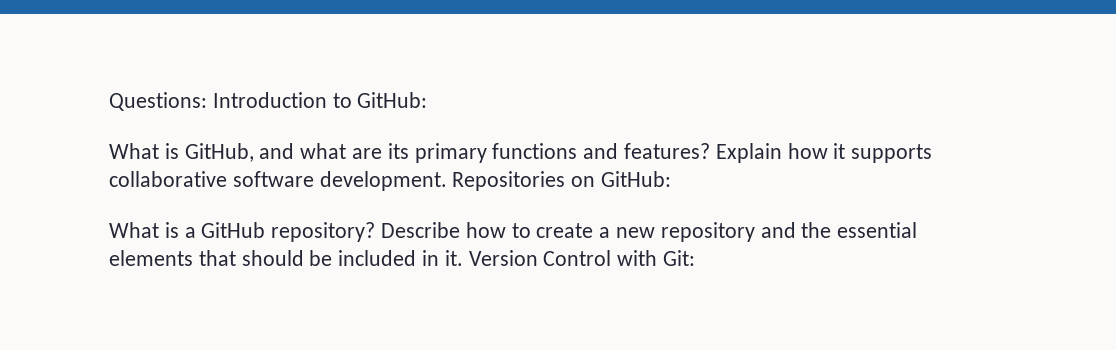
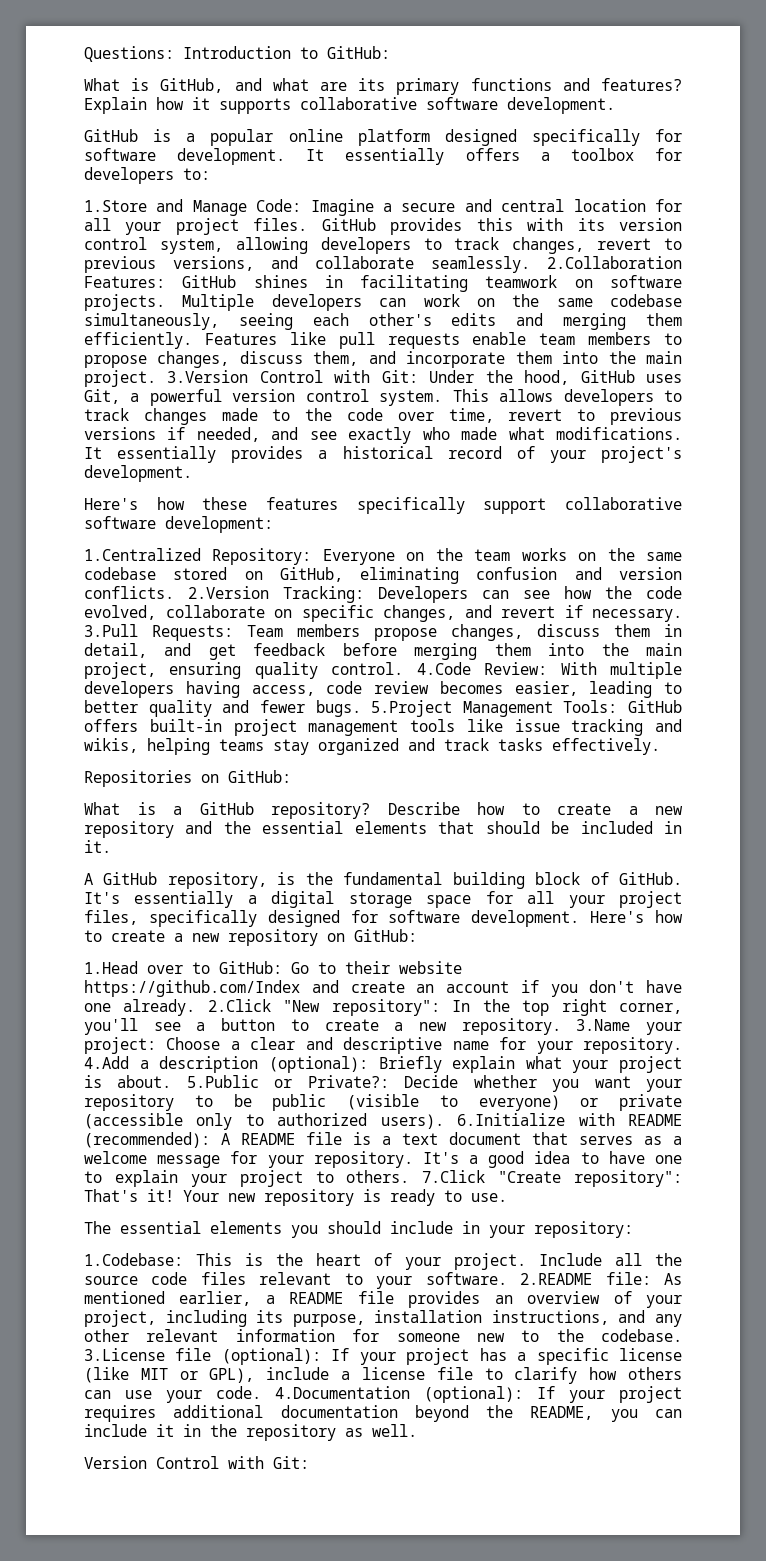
- Explain how it supports collaborative software development. Repositories on GitHub:
+ Explain how it supports collaborative software development.
+ GitHub is a popular online platform designed specifically for software development. It essentially offers a toolbox for developers to:
+ 1.Store and Manage Code: Imagine a secure and central location for all your project files. GitHub provides this with its version control system, allowing developers to track changes, revert to previous versions, and collaborate seamlessly. 2.Collaboration Features: GitHub shines in facilitating teamwork on software projects. Multiple developers can work on the same codebase simultaneously, seeing each other's edits and merging them efficiently. Features like pull requests enable team members to propose changes, discuss them, and incorporate them into the main project. 3.Version Control with Git: Under the hood, GitHub uses Git, a powerful version control system. This allows developers to track changes made to the code over time, revert to previous versions if needed, and see exactly who made what modifications. It essentially provides a historical record of your project's development.
+ Here's how these features specifically support collaborative software development:
+ 1.Centralized Repository: Everyone on the team works on the same codebase stored on GitHub, eliminating confusion and version conflicts. 2.Version Tracking: Developers can see how the code evolved, collaborate on specific changes, and revert if necessary. 3.Pull Requests: Team members propose changes, discuss them in detail, and get feedback before merging them into the main project, ensuring quality control. 4.Code Review: With multiple developers having access, code review becomes easier, leading to better quality and fewer bugs. 5.Project Management Tools: GitHub offers built-in project management tools like issue tracking and wikis, helping teams stay organized and track tasks effectively.
+ Repositories on GitHub:
- Describe how to create a new repository and the essential elements that should be included in it. Version Control with Git:
+ Describe how to create a new repository and the essential elements that should be included in it.
+ A GitHub repository, is the fundamental building block of GitHub. It's essentially a digital storage space for all your project files, specifically designed for software development. Here's how to create a new repository on GitHub:
+ 1.Head over to GitHub: Go to their website https://github.com/Index and create an account if you don't have one already. 2.Click "New repository": In the top right corner, you'll see a button to create a new repository. 3.Name your project: Choose a clear and descriptive name for your repository. 4.Add a description (optional): Briefly explain what your project is about. 5.Public or Private?: Decide whether you want your repository to be public (visible to everyone) or private (accessible only to authorized users). 6.Initialize with README (recommended): A README file is a text document that serves as a welcome message for your repository. It's a good idea to have one to explain your project to others. 7.Click "Create repository": That's it! Your new repository is ready to use.
+ The essential elements you should include in your repository:
+ 1.Codebase: This is the heart of your project. Include all the source code files relevant to your software. 2.README file: As mentioned earlier, a README file provides an overview of your project, including its purpose, installation instructions, and any other relevant information for someone new to the codebase. 3.License file (optional): If your project has a specific license (like MIT or GPL), include a license file to clarify how others can use your code. 4.Documentation (optional): If your project requires additional documentation beyond the README, you can include it in the repository as well.
+ Version Control with Git:

